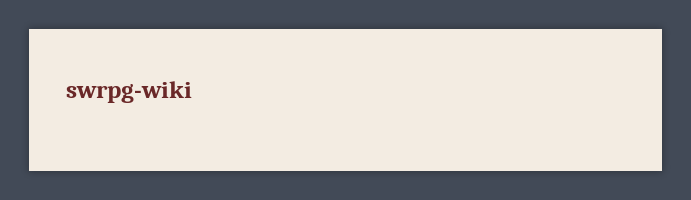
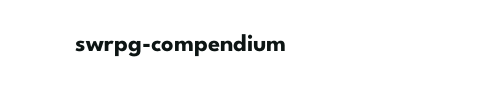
- swrpg-wiki
+ swrpg-compendium

